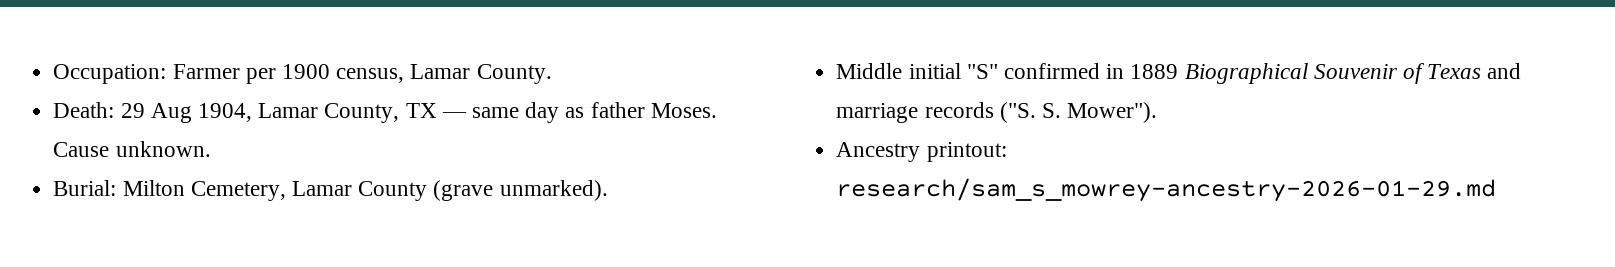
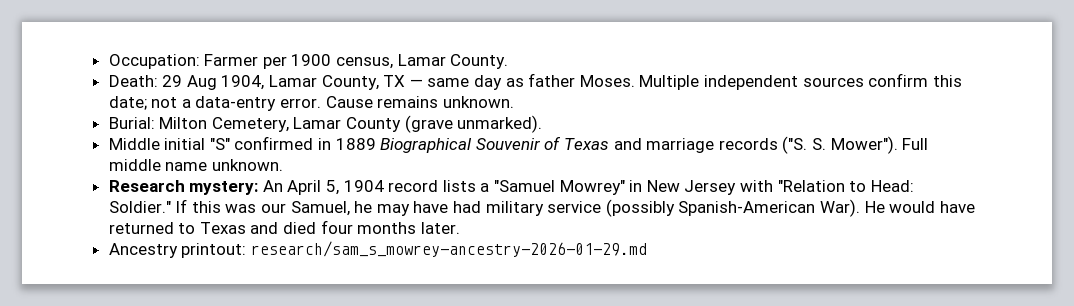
- Cause unknown.
+ Multiple independent sources confirm this date; not a data-entry error. Cause remains unknown.
+ Full middle name unknown.
+ Research mystery: An April 5, 1904 record lists a "Samuel Mowrey" in New Jersey with "Relation to Head: Soldier." If this was our Samuel, he may have had military service (possibly Spanish-American War). He would have returned to Texas and died four months later.

